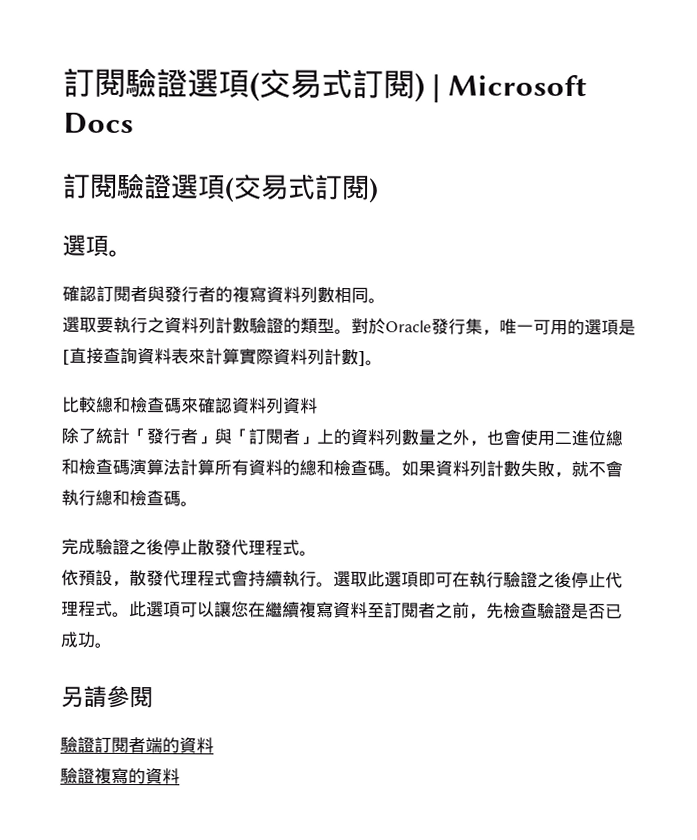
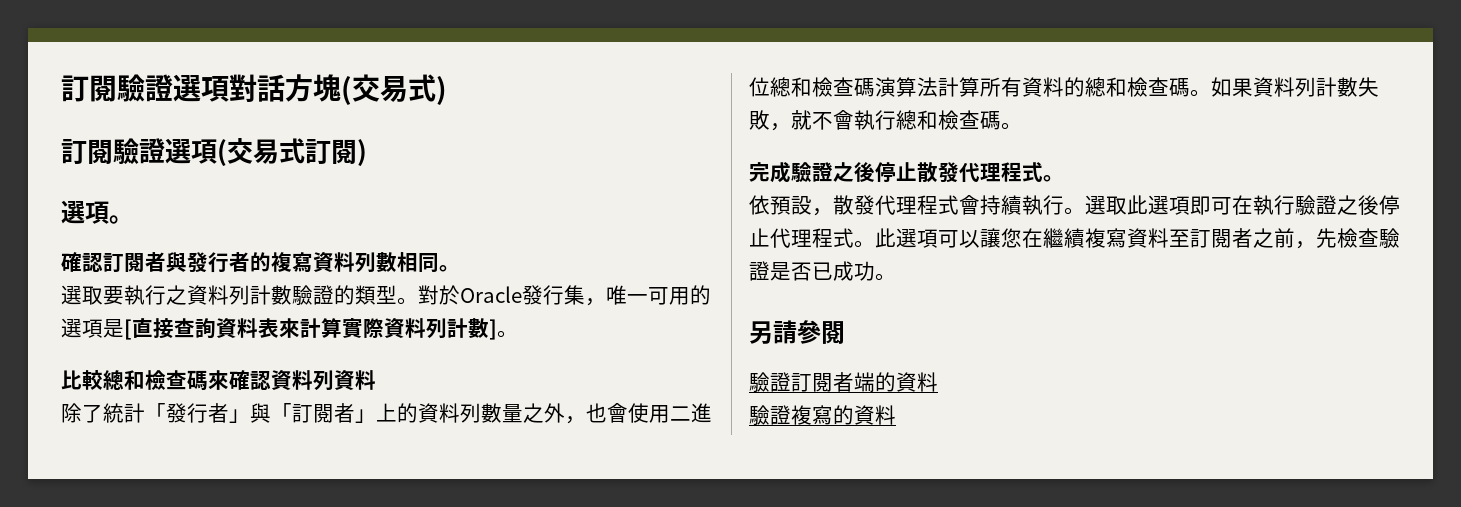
- 訂閱驗證選項(交易式訂閱) | Microsoft Docs
+ 訂閱驗證選項對話方塊(交易式)

